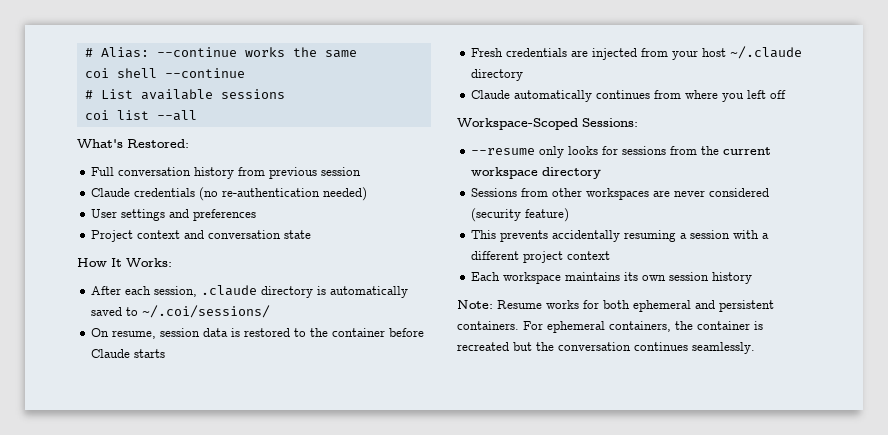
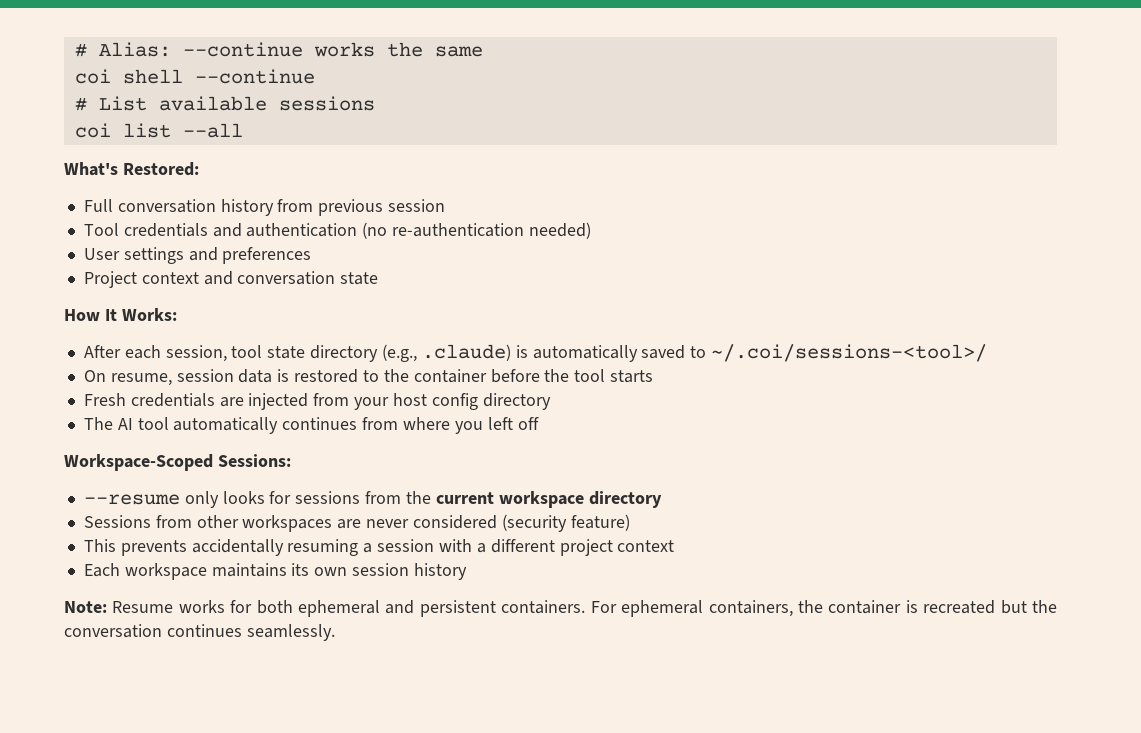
- Claude credentials (no re-authentication needed)
+ Tool credentials and authentication (no re-authentication needed)
- After each session, .claude directory is automatically saved to ~/.coi/sessions/
+ After each session, tool state directory (e.g., .claude) is automatically saved to ~/.coi/sessions-<tool>/
- On resume, session data is restored to the container before Claude starts
+ On resume, session data is restored to the container before the tool starts
- Fresh credentials are injected from your host ~/.claude directory
- Claude automatically continues from where you left off
+ Fresh credentials are injected from your host config directory
+ The AI tool automatically continues from where you left off

